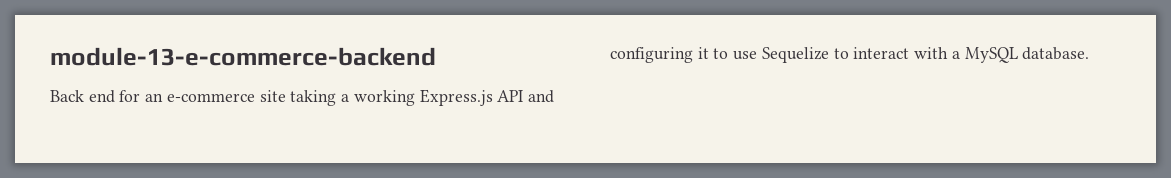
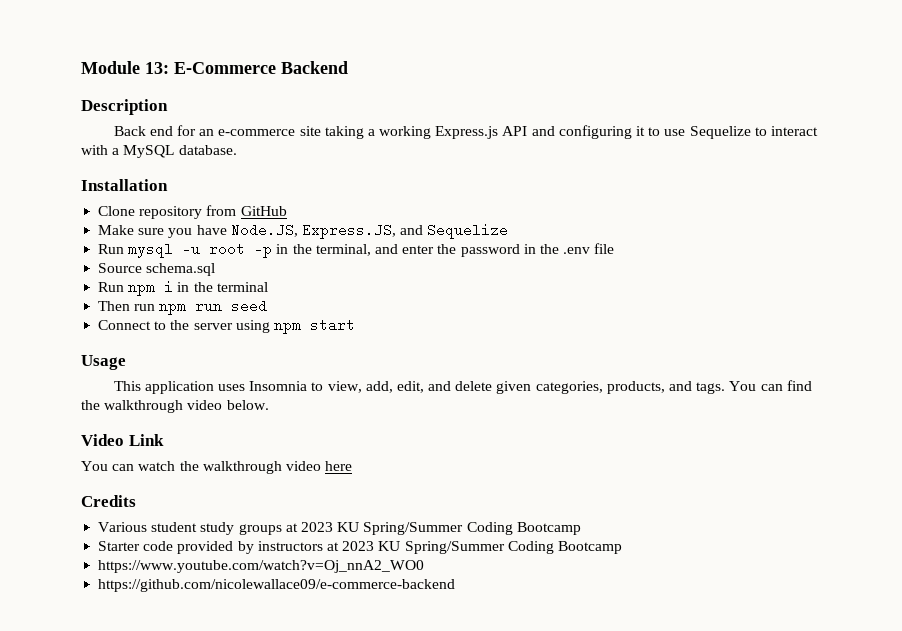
- module-13-e-commerce-backend
+ Module 13: E-Commerce Backend
+ Description
+ Installation
+ Clone repository from GitHub
+ Make sure you have Node.JS, Express.JS, and Sequelize
+ Run mysql -u root -p in the terminal, and enter the password in the .env file
+ Source schema.sql
+ Run npm i in the terminal
+ Then run npm run seed
+ Connect to the server using npm start
+ Usage
+ This application uses Insomnia to view, add, edit, and delete given categories, products, and tags. You can find the walkthrough video below.
+ Video Link
+ You can watch the walkthrough video here
+ Credits
+ Various student study groups at 2023 KU Spring/Summer Coding Bootcamp
+ Starter code provided by instructors at 2023 KU Spring/Summer Coding Bootcamp
+ https://www.youtube.com/watch?v=Oj_nnA2_WO0
+ https://github.com/nicolewallace09/e-commerce-backend

